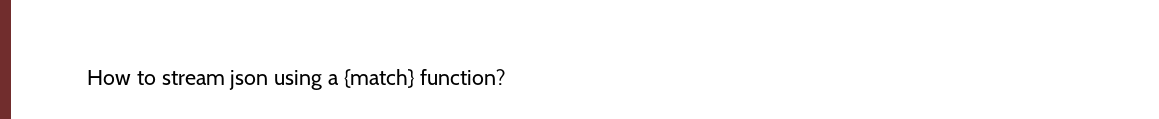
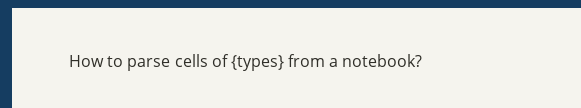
- How to stream json using a {match} function?
+ How to parse cells of {types} from a notebook?

